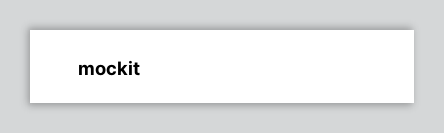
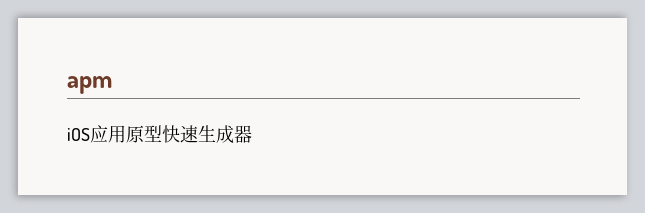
- mockit
+ apm
+ iOS应用原型快速生成器

